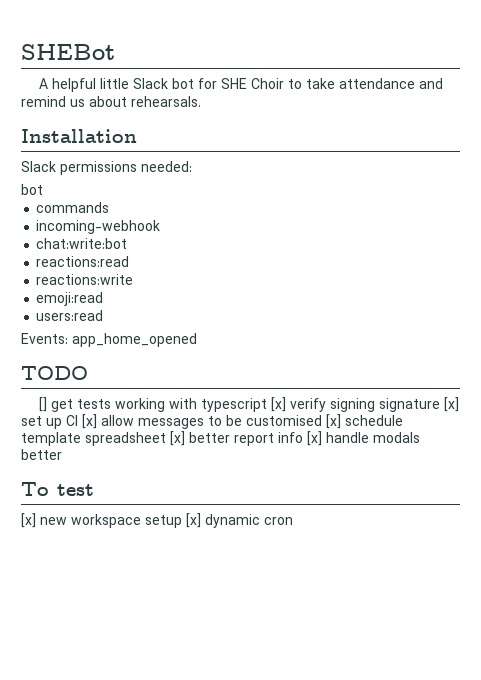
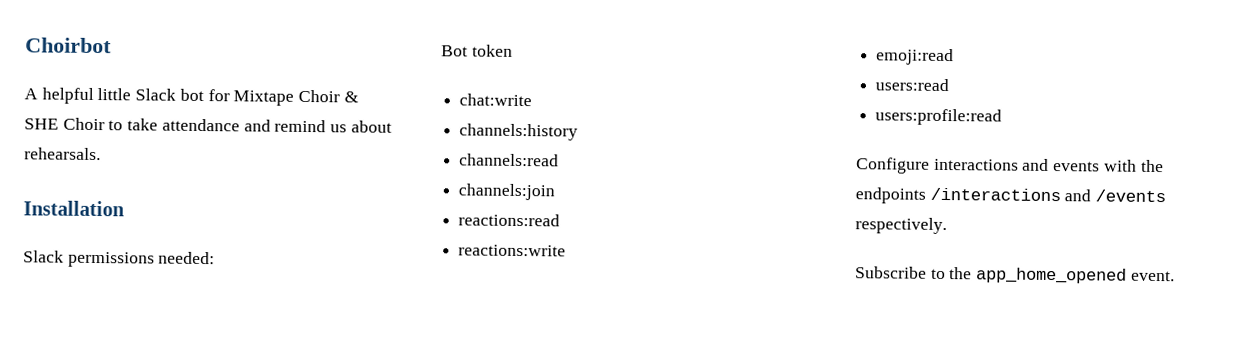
- SHEBot
+ Choirbot
- A helpful little Slack bot for SHE Choir to take attendance and remind us about rehearsals.
+ A helpful little Slack bot for Mixtape Choir & SHE Choir to take attendance and remind us about rehearsals.
  Slack permissions needed:
- bot
- commands
- incoming-webhook
- chat:write:bot
+ Bot token
+ chat:write
+ channels:history
+ channels:read
+ channels:join
  reactions:read
  reactions:write
  emoji:read
  users:read
- Events: app_home_opened
- TODO
- [] get tests working with typescript [x] verify signing signature [x] set up CI [x] allow messages to be customised [x] schedule template spreadsheet [x] better report info [x] handle modals better
- To test
- [x] new workspace setup [x] dynamic cron
+ users:profile:read
+ Configure interactions and events with the endpoints /interactions and /events respectively.
+ Subscribe to the app_home_opened event.

